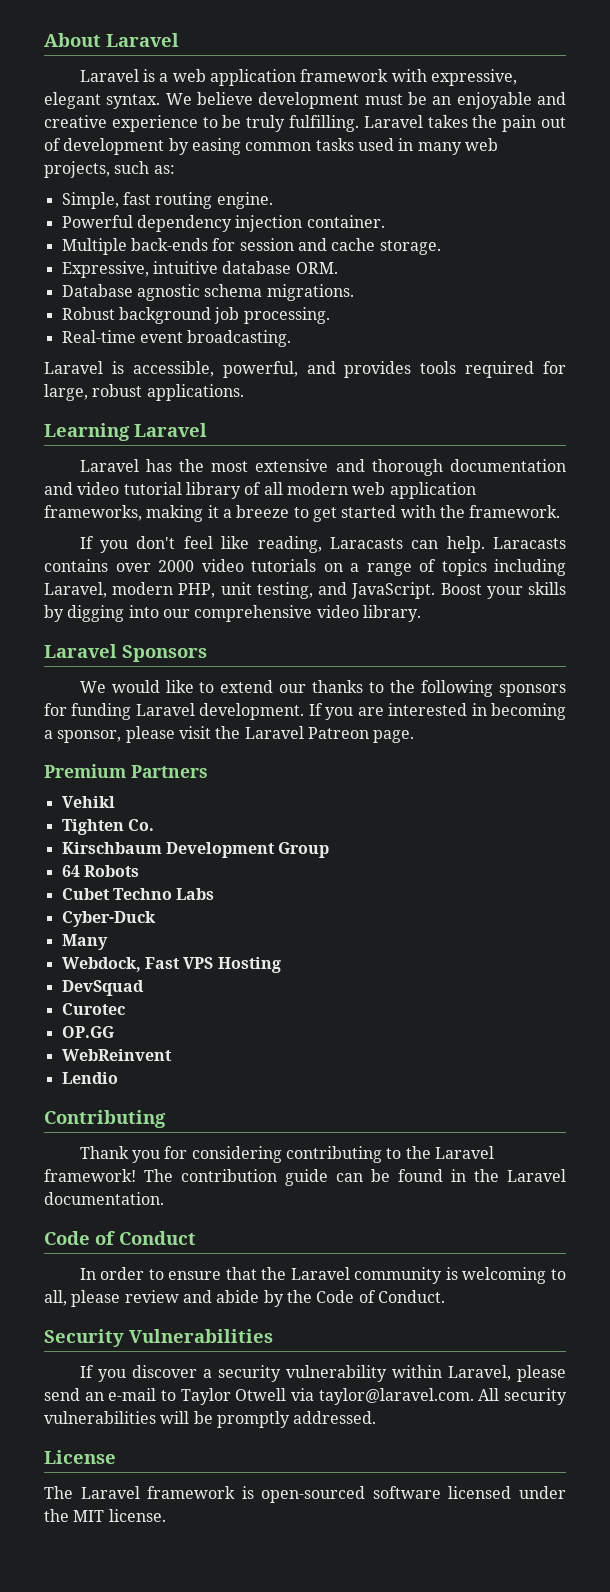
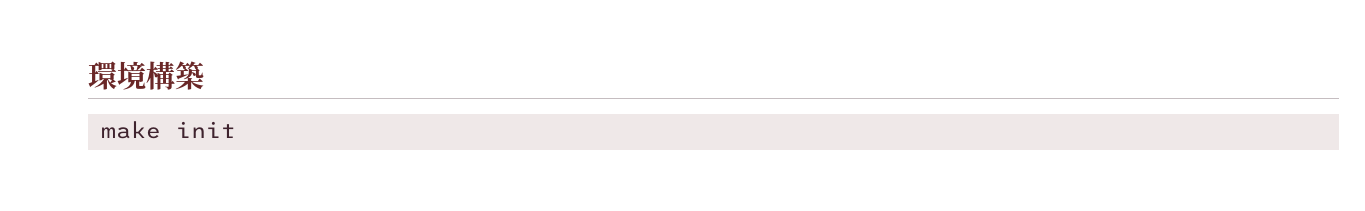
- About Laravel
- Laravel is a web application framework with expressive, elegant syntax. We believe development must be an enjoyable and creative experience to be truly fulfilling. Laravel takes the pain out of development by easing common tasks used in many web projects, such as:
- Simple, fast routing engine.
- Powerful dependency injection container.
- Multiple back-ends for session and cache storage.
- Expressive, intuitive database ORM.
- Database agnostic schema migrations.
- Robust background job processing.
- Real-time event broadcasting.
- Laravel is accessible, powerful, and provides tools required for large, robust applications.
- Learning Laravel
- Laravel has the most extensive and thorough documentation and video tutorial library of all modern web application frameworks, making it a breeze to get started with the framework.
- If you don't feel like reading, Laracasts can help. Laracasts contains over 2000 video tutorials on a range of topics including Laravel, modern PHP, unit testing, and JavaScript. Boost your skills by digging into our comprehensive video library.
- Laravel Sponsors
- We would like to extend our thanks to the following sponsors for funding Laravel development. If you are interested in becoming a sponsor, please visit the Laravel Patreon page.
- Premium Partners
- Vehikl
- Tighten Co.
- Kirschbaum Development Group
- 64 Robots
- Cubet Techno Labs
- Cyber-Duck
- Many
- Webdock, Fast VPS Hosting
- DevSquad
- Curotec
- OP.GG
- WebReinvent
- Lendio
- Contributing
- Thank you for considering contributing to the Laravel framework! The contribution guide can be found in the Laravel documentation.
- Code of Conduct
- In order to ensure that the Laravel community is welcoming to all, please review and abide by the Code of Conduct.
- Security Vulnerabilities
- If you discover a security vulnerability within Laravel, please send an e-mail to Taylor Otwell via taylor@laravel.com. All security vulnerabilities will be promptly addressed.
- License
- The Laravel framework is open-sourced software licensed under the MIT license.
+ 環境構築
+ make init

